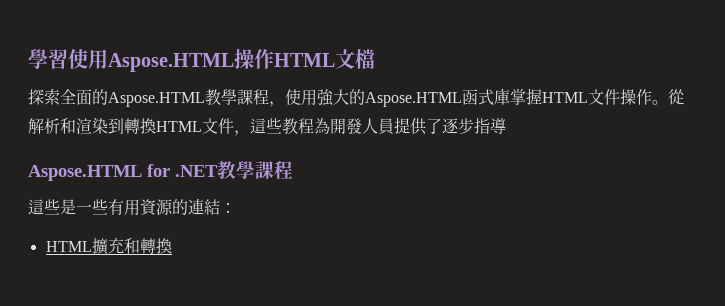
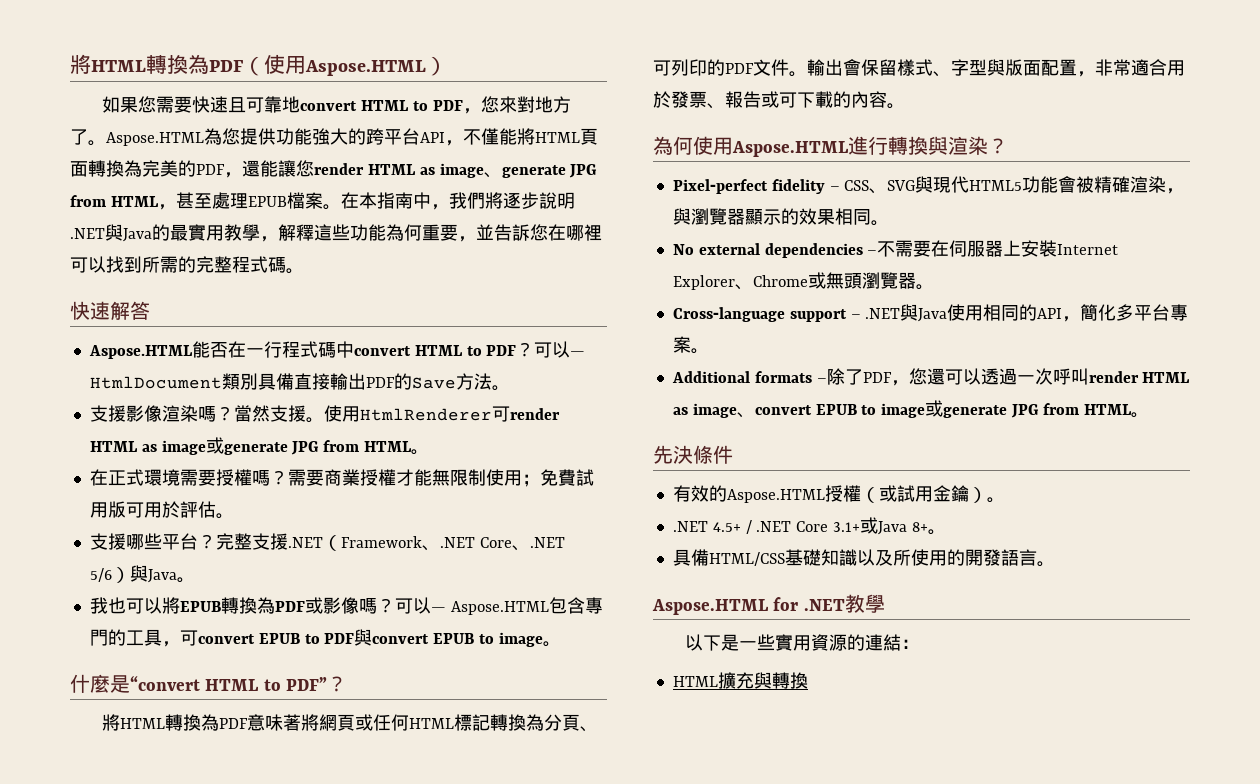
- 學習使用Aspose.HTML操作HTML文檔
- 探索全面的Aspose.HTML教學課程，使用強大的Aspose.HTML函式庫掌握HTML文件操作。從解析和渲染到轉換HTML文件，這些教程為開發人員提供了逐步指導
+ 將HTML轉換為PDF（使用Aspose.HTML）
+ 如果您需要快速且可靠地convert HTML to PDF，您來對地方了。Aspose.HTML為您提供功能強大的跨平台API，不僅能將HTML頁面轉換為完美的PDF，還能讓您render HTML as image、generate JPG from HTML，甚至處理EPUB檔案。在本指南中，我們將逐步說明.NET與Java的最實用教學，解釋這些功能為何重要，並告訴您在哪裡可以找到所需的完整程式碼。
+ 快速解答
+ Aspose.HTML能否在一行程式碼中convert HTML to PDF？可以— HtmlDocument類別具備直接輸出PDF的Save方法。
+ 支援影像渲染嗎？當然支援。使用HtmlRenderer可render HTML as image或generate JPG from HTML。
+ 在正式環境需要授權嗎？需要商業授權才能無限制使用；免費試用版可用於評估。
+ 支援哪些平台？完整支援.NET（Framework、.NET Core、.NET 5/6）與Java。
+ 我也可以將EPUB轉換為PDF或影像嗎？可以— Aspose.HTML包含專門的工具，可convert EPUB to PDF與convert EPUB to image。
+ 什麼是“convert HTML to PDF”？
+ 將HTML轉換為PDF意味著將網頁或任何HTML標記轉換為分頁、可列印的PDF文件。輸出會保留樣式、字型與版面配置，非常適合用於發票、報告或可下載的內容。
+ 為何使用Aspose.HTML進行轉換與渲染？
+ Pixel‑perfect fidelity – CSS、SVG與現代HTML5功能會被精確渲染，與瀏覽器顯示的效果相同。
+ No external dependencies –不需要在伺服器上安裝Internet Explorer、Chrome或無頭瀏覽器。
+ Cross‑language support – .NET與Java使用相同的API，簡化多平台專案。
+ Additional formats –除了PDF，您還可以透過一次呼叫render HTML as image、convert EPUB to image或generate JPG from HTML。
+ 先決條件
+ 有效的Aspose.HTML授權（或試用金鑰）。
+ .NET 4.5+ / .NET Core 3.1+或Java 8+。
+ 具備HTML/CSS基礎知識以及所使用的開發語言。
- Aspose.HTML for .NET教學課程
- 這些是一些有用資源的連結：
+ Aspose.HTML for .NET教學
+ 以下是一些實用資源的連結：
- HTML擴充和轉換
+ HTML擴充與轉換

